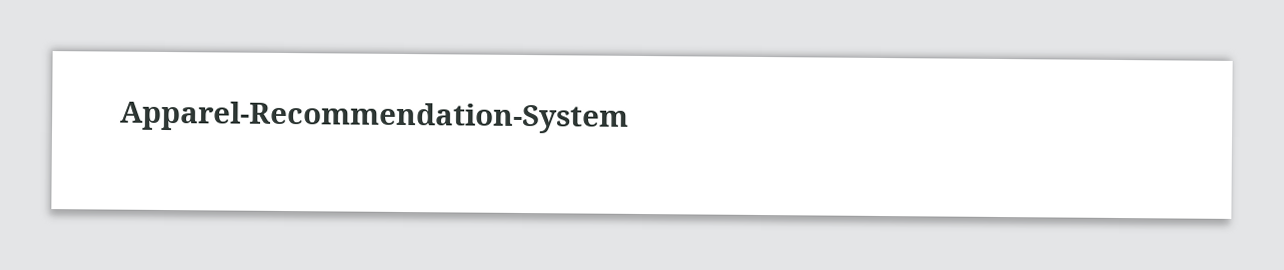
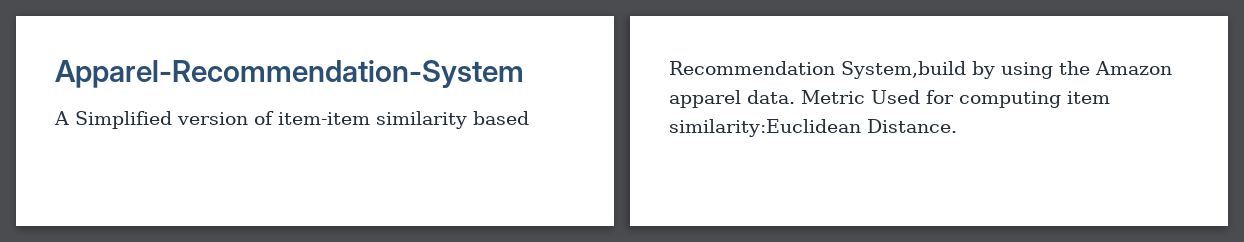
+ A Simplified version of item-item similarity based Recommendation System,build by using the Amazon apparel data. Metric Used for computing item similarity:Euclidean Distance.

